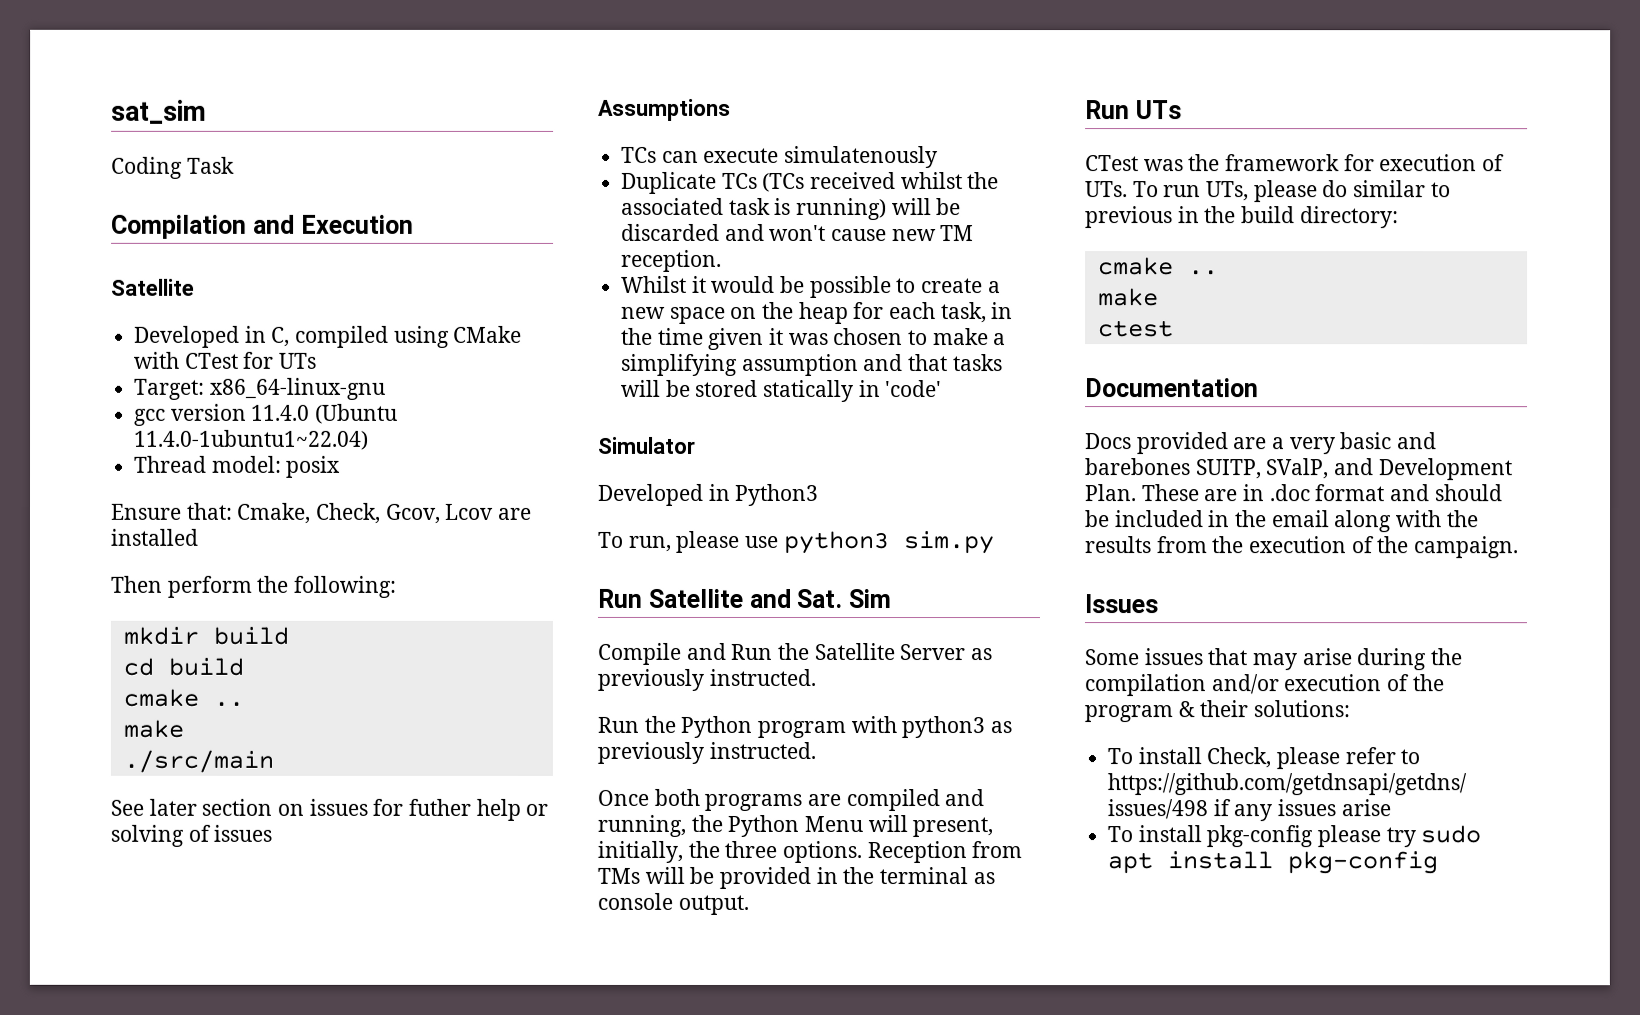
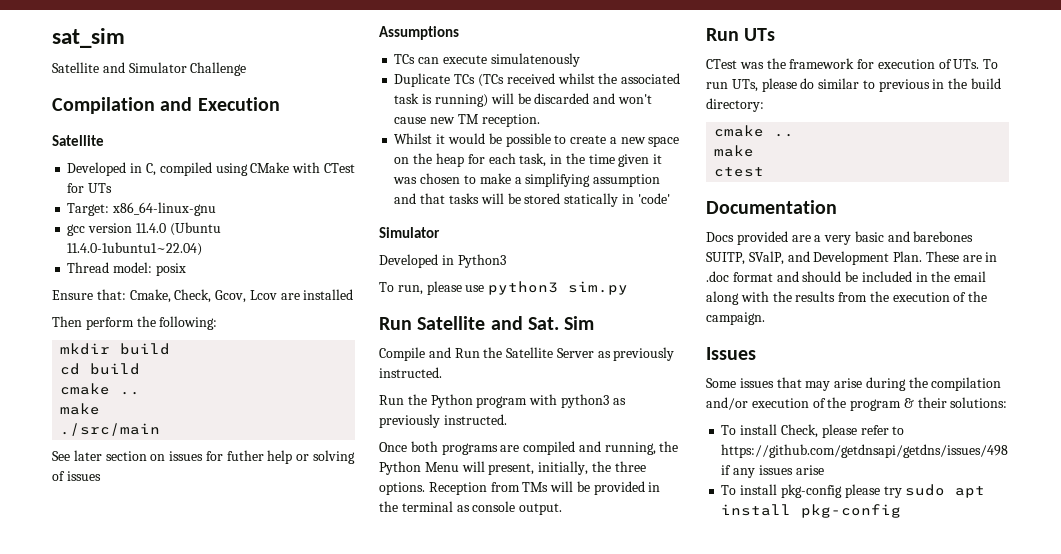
- Coding Task
+ Satellite and Simulator Challenge

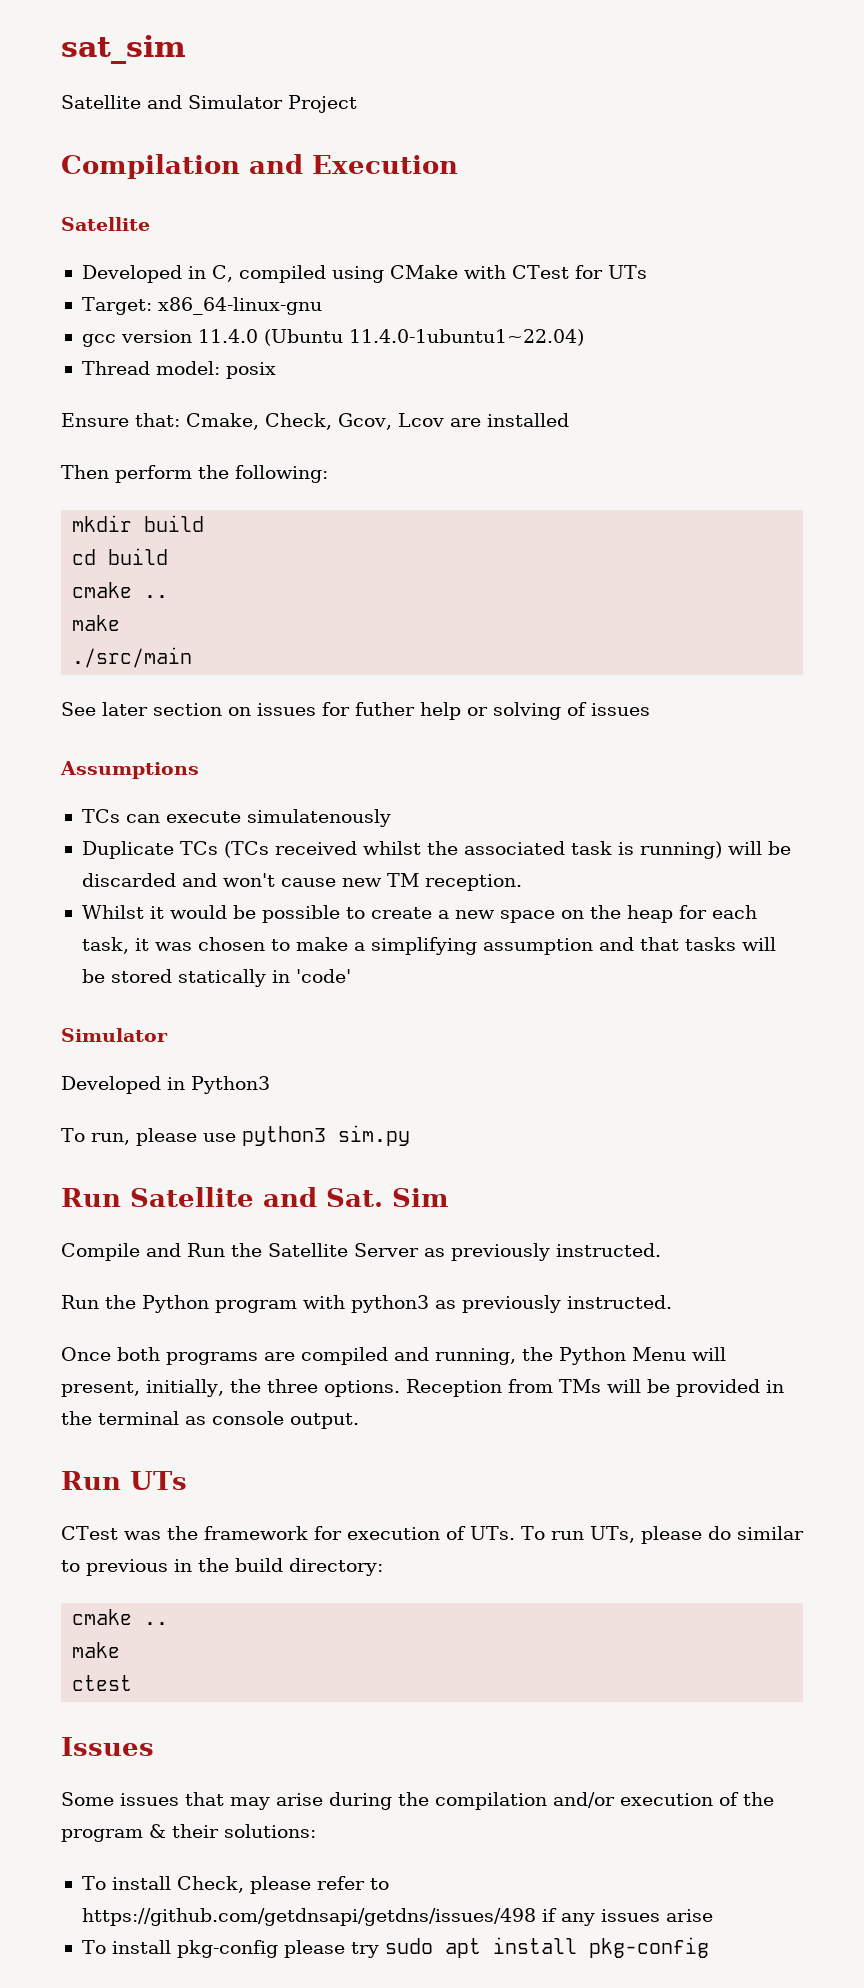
- Satellite and Simulator Challenge
+ Satellite and Simulator Project
- Whilst it would be possible to create a new space on the heap for each task, in the time given it was chosen to make a simplifying assumption and that tasks will be stored statically in 'code'
+ Whilst it would be possible to create a new space on the heap for each task, it was chosen to make a simplifying assumption and that tasks will be stored statically in 'code'
- Documentation
- Docs provided are a very basic and barebones SUITP, SValP, and Development Plan. These are in .doc format and should be included in the email along with the results from the execution of the campaign.

